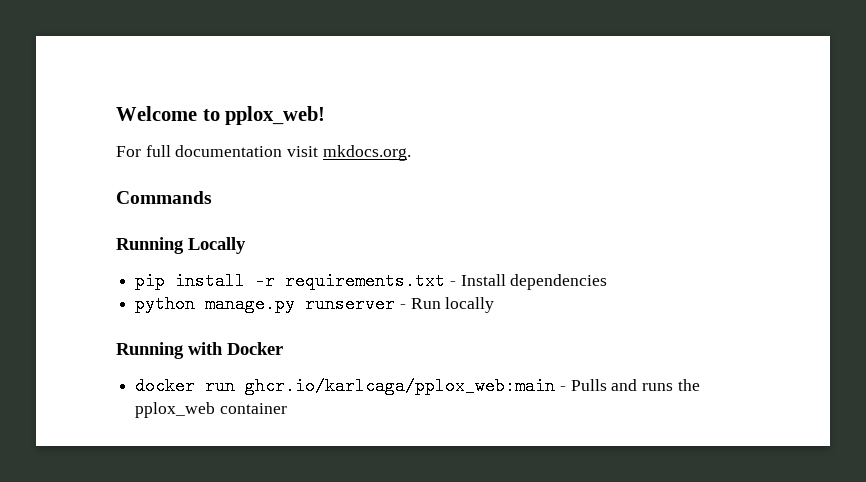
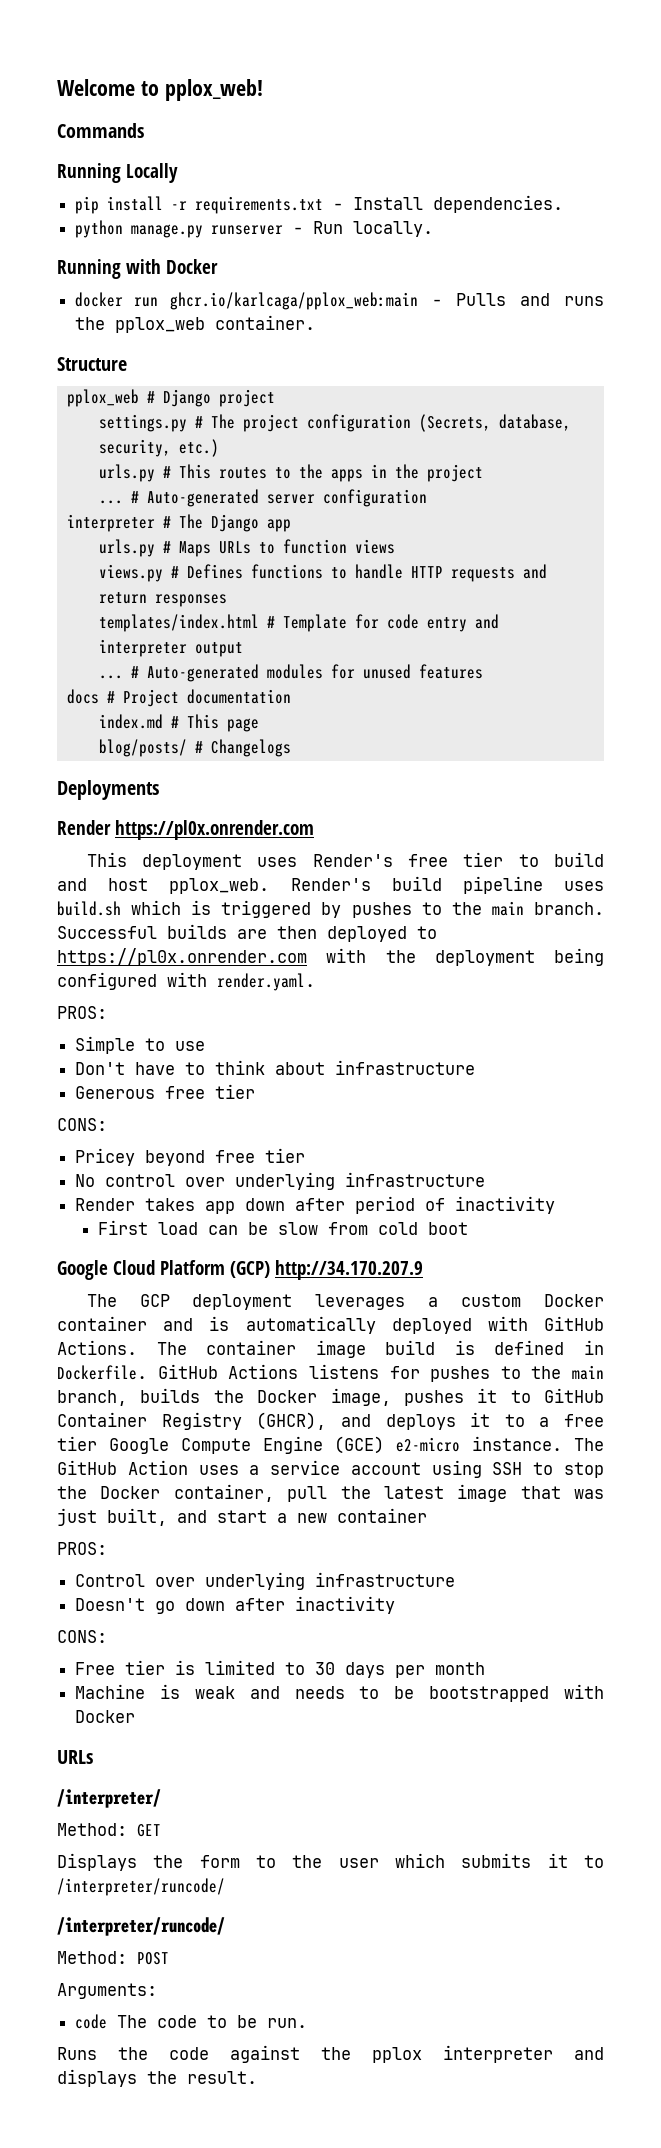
- For full documentation visit mkdocs.org.
- pip install -r requirements.txt - Install dependencies
+ pip install -r requirements.txt - Install dependencies.
- python manage.py runserver - Run locally
+ python manage.py runserver - Run locally.
- docker run ghcr.io/karlcaga/pplox_web:main - Pulls and runs the pplox_web container
+ docker run ghcr.io/karlcaga/pplox_web:main - Pulls and runs the pplox_web container.
+ Structure
+ pplox_web # Django project
+ settings.py # The project configuration (Secrets, database, security, etc.)
+ urls.py # This routes to the apps in the project
+ ... # Auto-generated server configuration
+ interpreter # The Django app
+ urls.py # Maps URLs to function views
+ views.py # Defines functions to handle HTTP requests and return responses
+ templates/index.html # Template for code entry and interpreter output
+ ... # Auto-generated modules for unused features
+ docs # Project documentation
+ index.md # This page
+ blog/posts/ # Changelogs
+ Deployments
+ Render https://pl0x.onrender.com
+ This deployment uses Render's free tier to build and host pplox_web. Render's build pipeline uses build.sh which is triggered by pushes to the main branch. Successful builds are then deployed to https://pl0x.onrender.com with the deployment being configured with render.yaml.
+ PROS:
+ Simple to use
+ Don't have to think about infrastructure
+ Generous free tier
+ CONS:
+ Pricey beyond free tier
+ No control over underlying infrastructure
+ Render takes app down after period of inactivity
+ First load can be slow from cold boot
+ Google Cloud Platform (GCP) http://34.170.207.9
+ The GCP deployment leverages a custom Docker container and is automatically deployed with GitHub Actions. The container image build is defined in Dockerfile. GitHub Actions listens for pushes to the main branch, builds the Docker image, pushes it to GitHub Container Registry (GHCR), and deploys it to a free tier Google Compute Engine (GCE) e2-micro instance. The GitHub Action uses a service account using SSH to stop the Docker container, pull the latest image that was just built, and start a new container
+ PROS:
+ Control over underlying infrastructure
+ Doesn't go down after inactivity
+ CONS:
+ Free tier is limited to 30 days per month
+ Machine is weak and needs to be bootstrapped with Docker
+ URLs
+ /interpreter/
+ Method: GET
+ Displays the form to the user which submits it to /interpreter/runcode/
+ /interpreter/runcode/
+ Method: POST
+ Arguments:
+ code The code to be run.
+ Runs the code against the pplox interpreter and displays the result.

